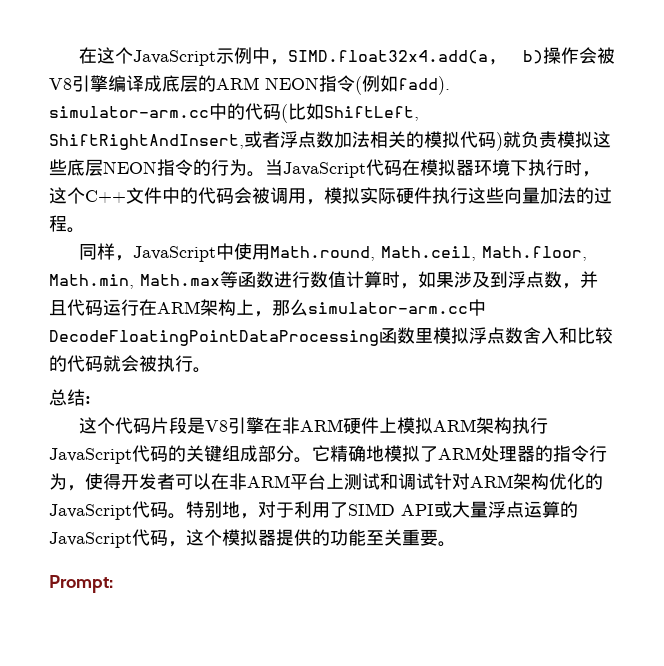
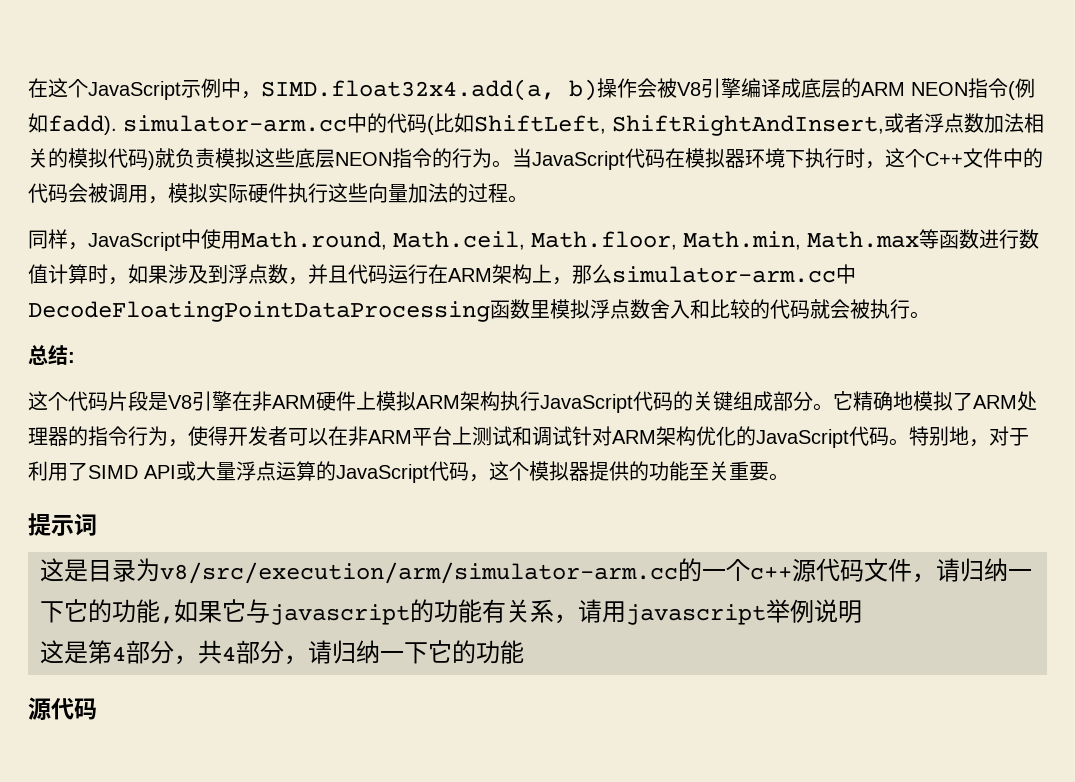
- Prompt:
+ 提示词
+ 这是目录为v8/src/execution/arm/simulator-arm.cc的一个c++源代码文件，请归纳一下它的功能,如果它与javascript的功能有关系，请用javascript举例说明
+ 这是第4部分，共4部分，请归纳一下它的功能
+ 源代码

